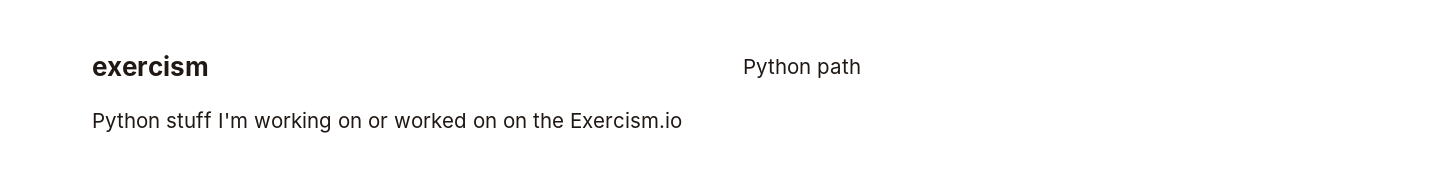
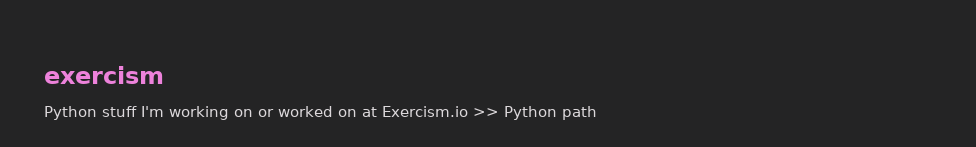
- Python stuff I'm working on or worked on on the Exercism.io Python path
+ Python stuff I'm working on or worked on at Exercism.io >> Python path

